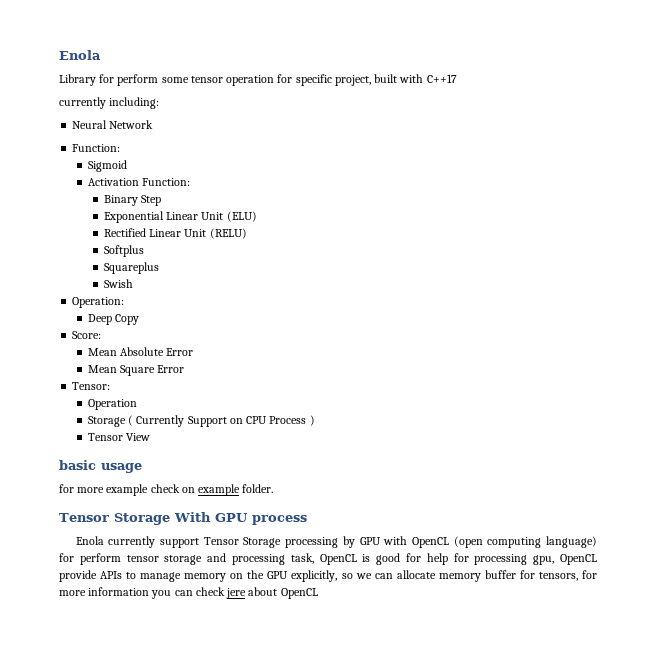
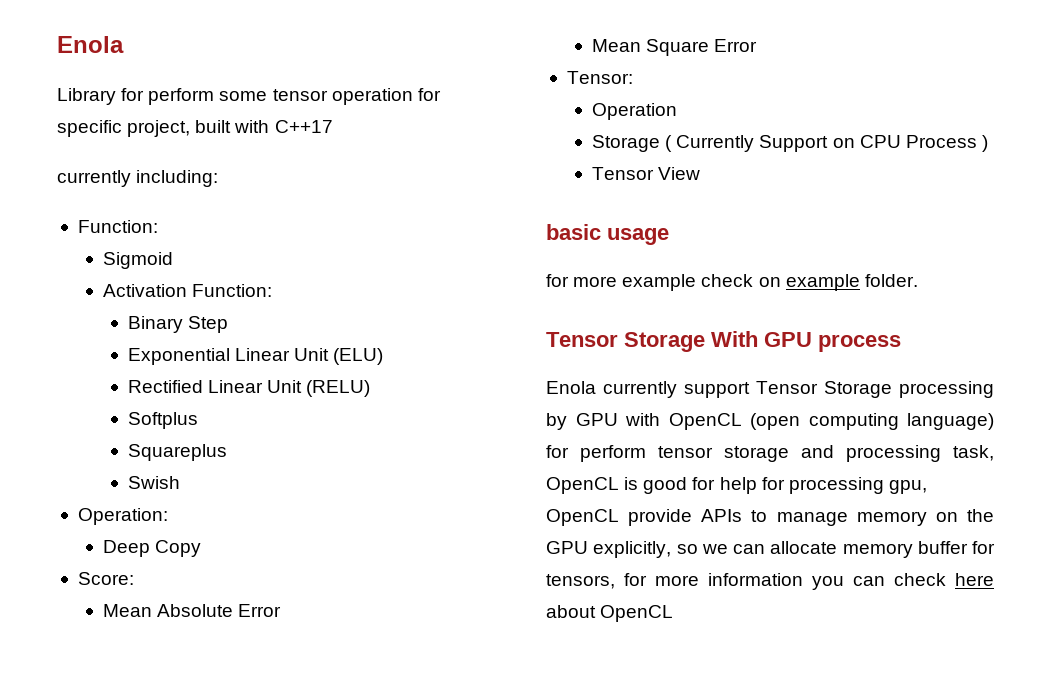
- Neural Network
- Enola currently support Tensor Storage processing by GPU with OpenCL (open computing language) for perform tensor storage and processing task, OpenCL is good for help for processing gpu, OpenCL provide APIs to manage memory on the GPU explicitly, so we can allocate memory buffer for tensors, for more information you can check jere about OpenCL
+ Enola currently support Tensor Storage processing by GPU with OpenCL (open computing language) for perform tensor storage and processing task, OpenCL is good for help for processing gpu, OpenCL provide APIs to manage memory on the GPU explicitly, so we can allocate memory buffer for tensors, for more information you can check here about OpenCL

